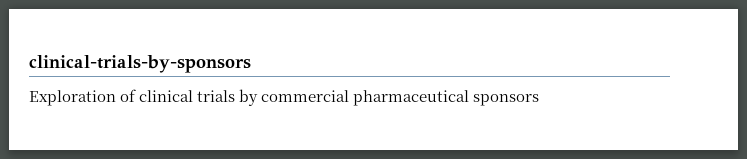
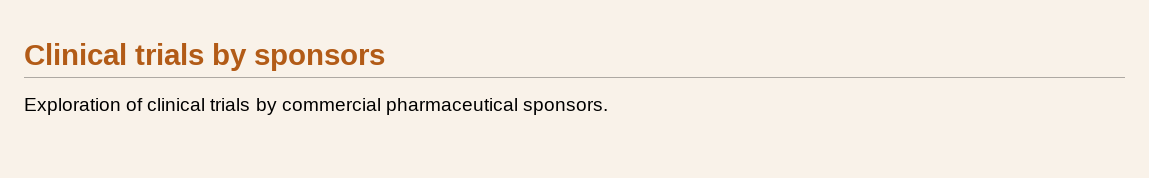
- clinical-trials-by-sponsors
+ Clinical trials by sponsors
- Exploration of clinical trials by commercial pharmaceutical sponsors
+ Exploration of clinical trials by commercial pharmaceutical sponsors.

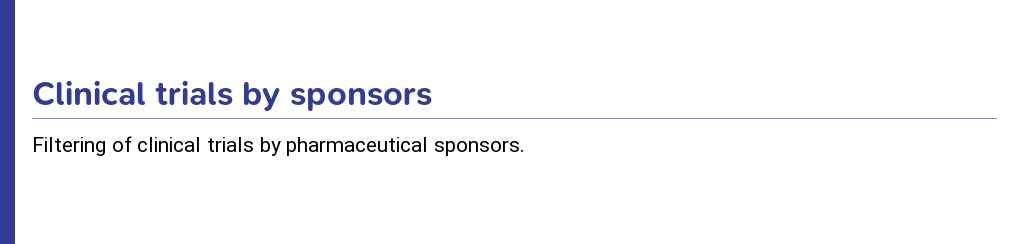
- Exploration of clinical trials by commercial pharmaceutical sponsors.
+ Filtering of clinical trials by pharmaceutical sponsors.

